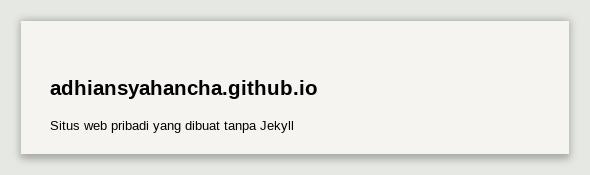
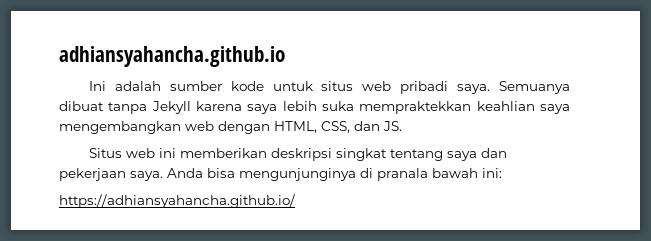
- Situs web pribadi yang dibuat tanpa Jekyll
+ Ini adalah sumber kode untuk situs web pribadi saya. Semuanya dibuat tanpa Jekyll karena saya lebih suka mempraktekkan keahlian saya mengembangkan web dengan HTML, CSS, dan JS.
+ Situs web ini memberikan deskripsi singkat tentang saya dan pekerjaan saya. Anda bisa mengunjunginya di pranala bawah ini:
+ https://adhiansyahancha.github.io/

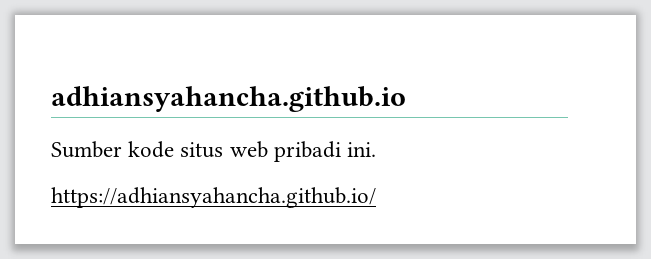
- Ini adalah sumber kode untuk situs web pribadi saya. Semuanya dibuat tanpa Jekyll karena saya lebih suka mempraktekkan keahlian saya mengembangkan web dengan HTML, CSS, dan JS.
- Situs web ini memberikan deskripsi singkat tentang saya dan pekerjaan saya. Anda bisa mengunjunginya di pranala bawah ini:
+ Sumber kode situs web pribadi ini.

